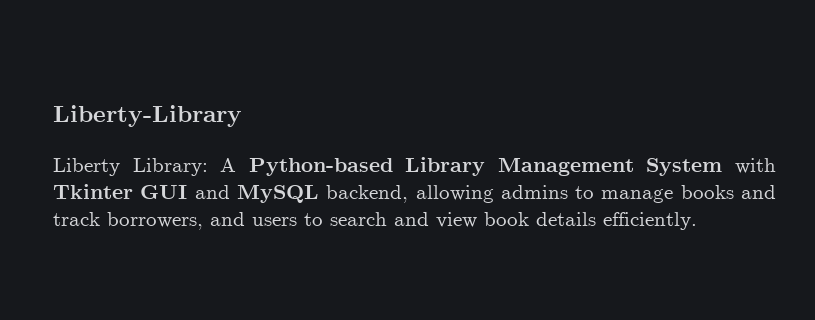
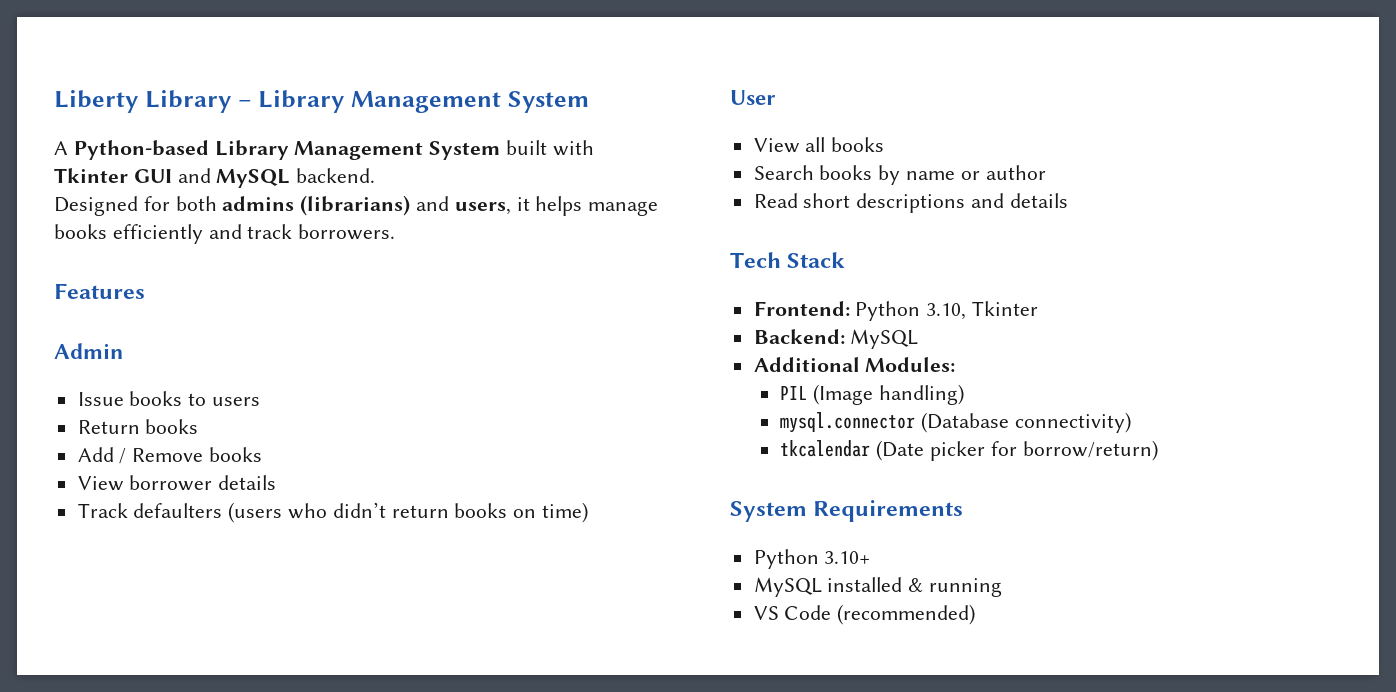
- Liberty-Library
- Liberty Library: A Python-based Library Management System with Tkinter GUI and MySQL backend, allowing admins to manage books and track borrowers, and users to search and view book details efficiently.
+ Liberty Library – Library Management System
+ A Python-based Library Management System built with Tkinter GUI and MySQL backend.
+ Designed for both admins (librarians) and users, it helps manage books efficiently and track borrowers.
+ Features
+ Admin
+ Issue books to users
+ Return books
+ Add / Remove books
+ View borrower details
+ Track defaulters (users who didn’t return books on time)
+ User
+ View all books
+ Search books by name or author
+ Read short descriptions and details
+ Tech Stack
+ Frontend: Python 3.10, Tkinter
+ Backend: MySQL
+ Additional Modules:
+ PIL (Image handling)
+ mysql.connector (Database connectivity)
+ tkcalendar (Date picker for borrow/return)
+ System Requirements
+ Python 3.10+
+ MySQL installed & running
+ VS Code (recommended)

